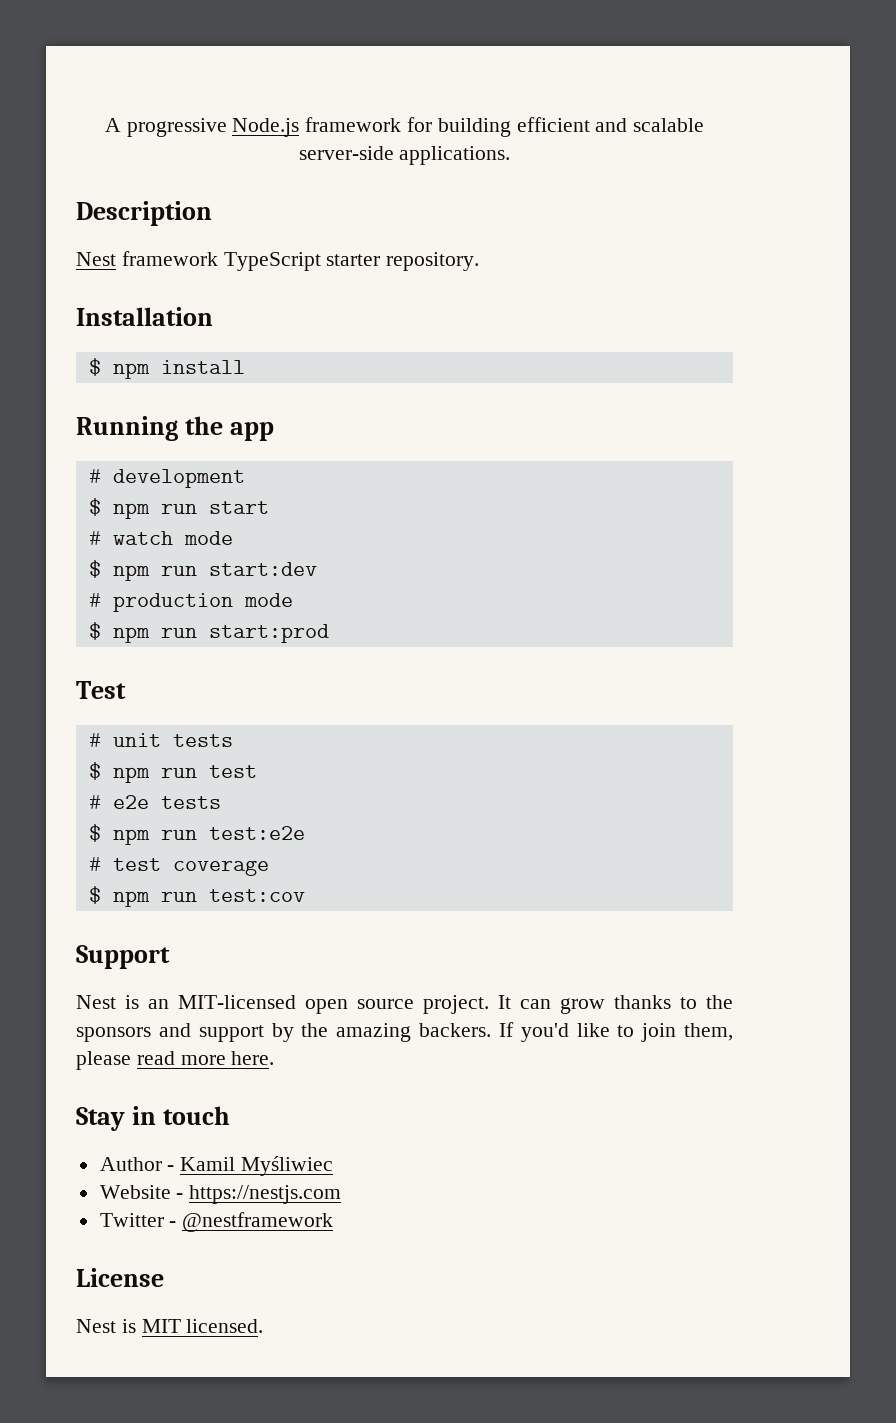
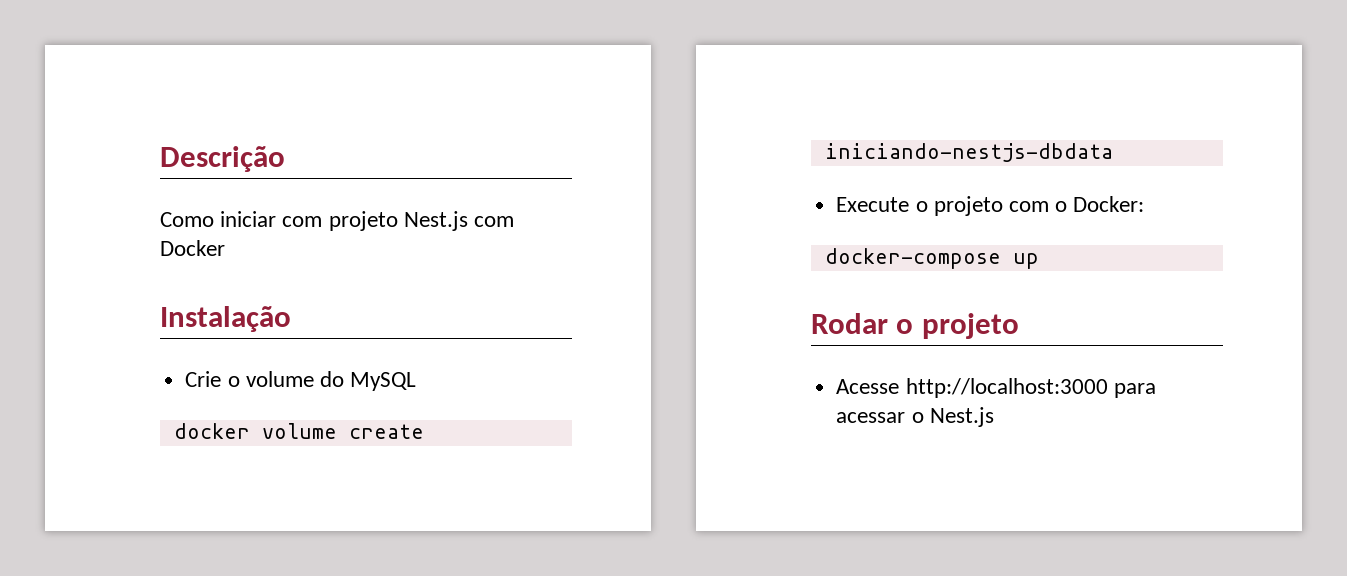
- A progressive Node.js framework for building efficient and scalable server-side applications.
- Description
- Nest framework TypeScript starter repository.
- Installation
- $ npm install
- Running the app
- # development
- $ npm run start
- # watch mode
- $ npm run start:dev
- # production mode
- $ npm run start:prod
- Test
- # unit tests
- $ npm run test
- # e2e tests
- $ npm run test:e2e
- # test coverage
- $ npm run test:cov
- Support
- Nest is an MIT-licensed open source project. It can grow thanks to the sponsors and support by the amazing backers. If you'd like to join them, please read more here.
- Stay in touch
- Author - Kamil Myśliwiec
- Website - https://nestjs.com
- Twitter - @nestframework
- License
- Nest is MIT licensed.
+ Descrição
+ Como iniciar com projeto Nest.js com Docker
+ Instalação
+ Crie o volume do MySQL
+ docker volume create iniciando-nestjs-dbdata
+ Execute o projeto com o Docker:
+ docker-compose up
+ Rodar o projeto
+ Acesse http://localhost:3000 para acessar o Nest.js

